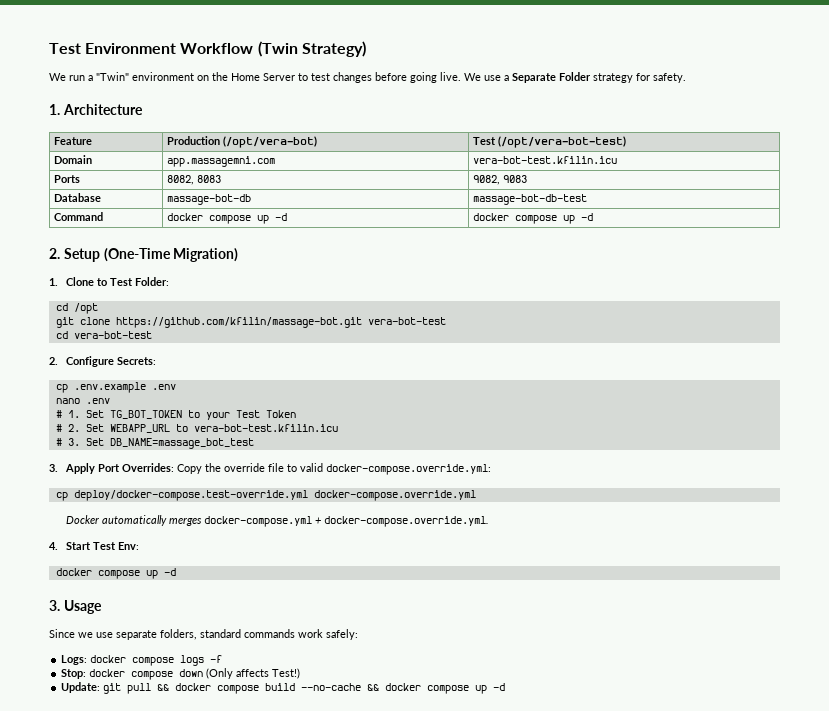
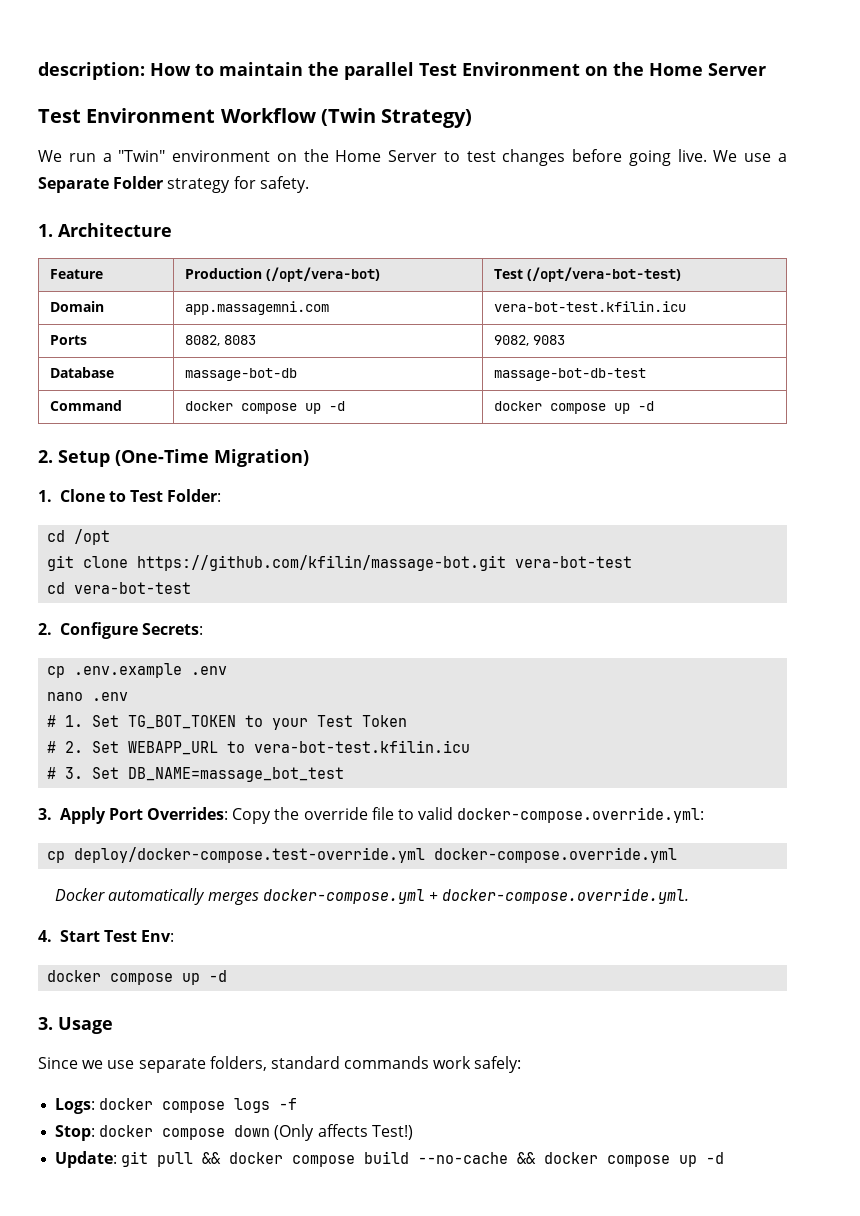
+ description: How to maintain the parallel Test Environment on the Home Server

